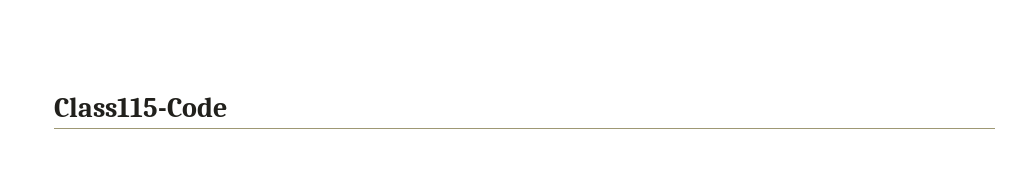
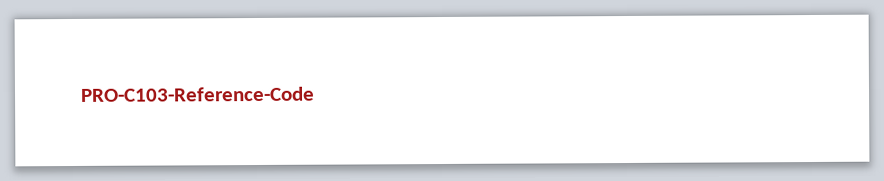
- Class115-Code
+ PRO-C103-Reference-Code

